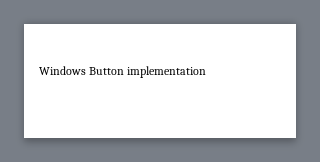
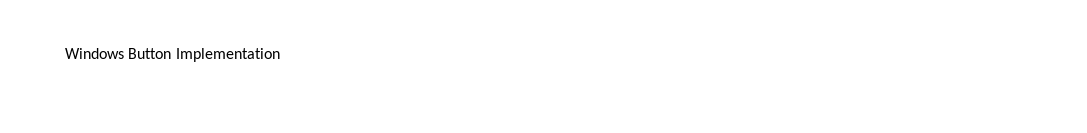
- Windows Button implementation
+ Windows Button Implementation

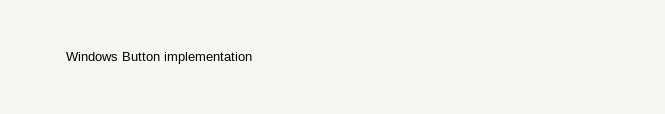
- Windows Button Implementation
+ Windows Button implementation

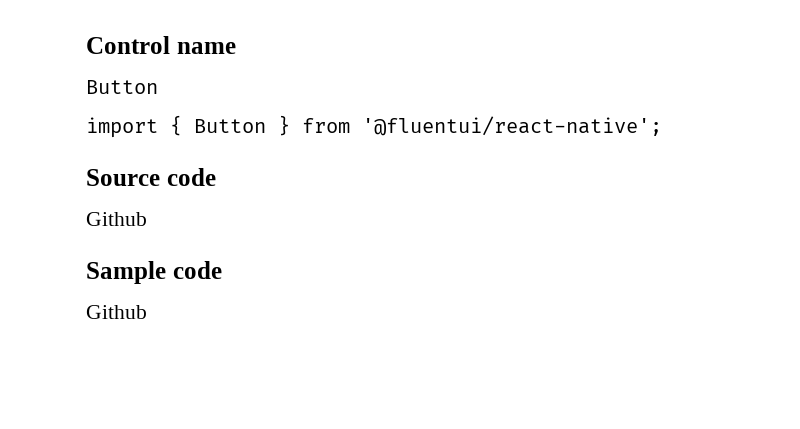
- Windows Button implementation
+ Control name
+ Button
+ import { Button } from '@fluentui/react-native';
+ Source code
+ Github
+ Sample code
+ Github

